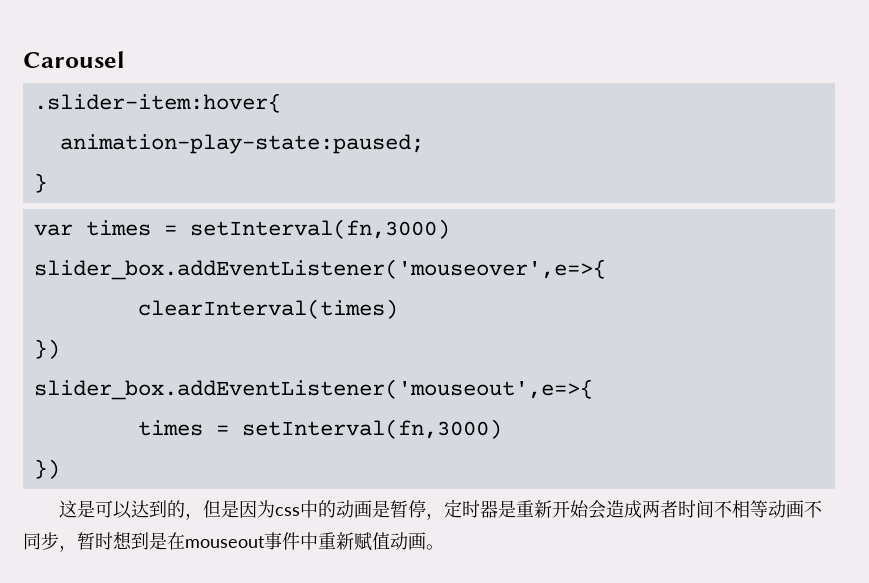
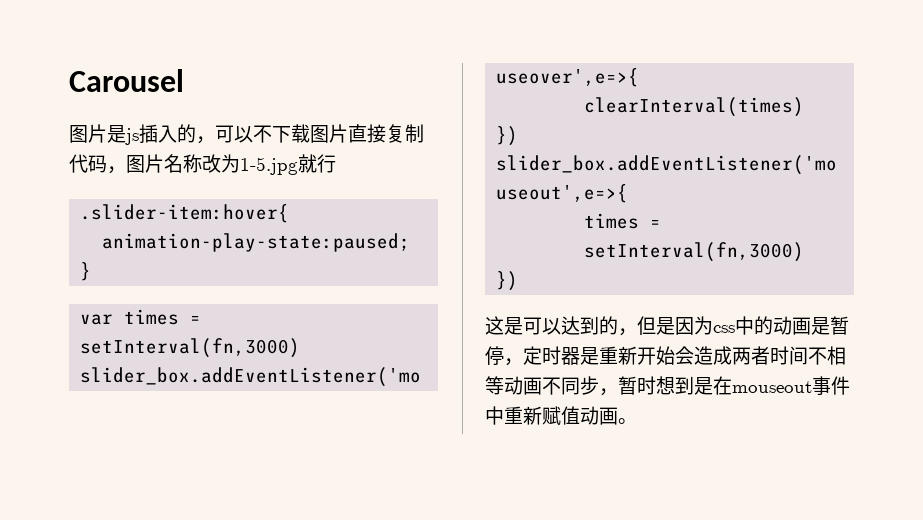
+ 图片是js插入的，可以不下载图片直接复制代码，图片名称改为1-5.jpg就行

